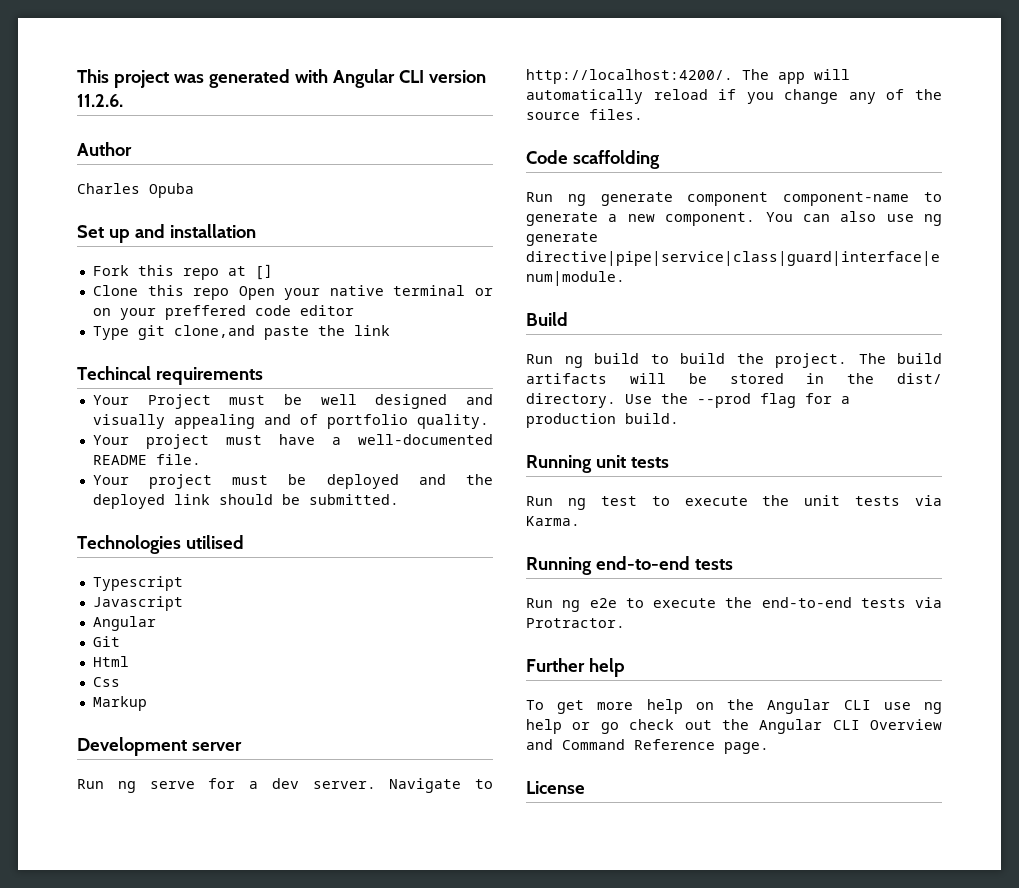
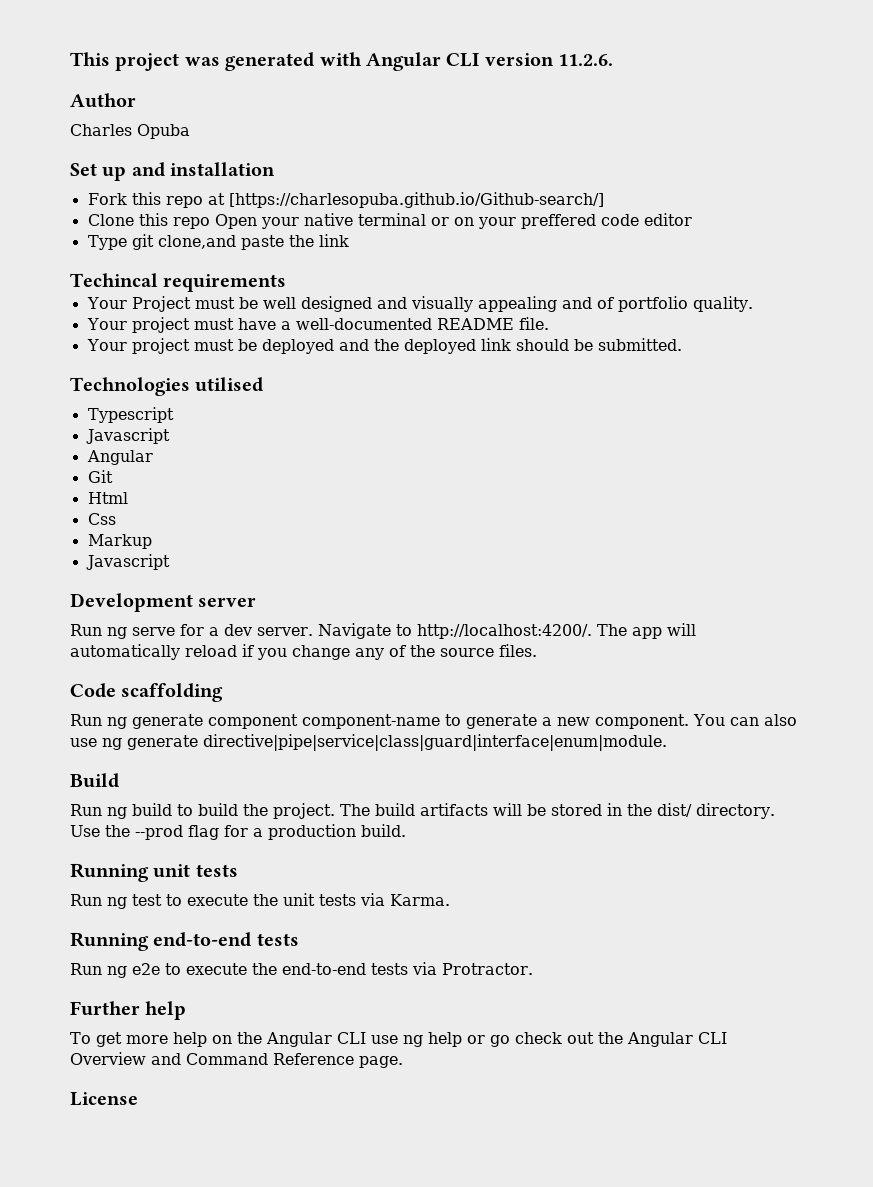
- Fork this repo at []
+ Fork this repo at [https://charlesopuba.github.io/Github-search/]
  Markup
+ Javascript

